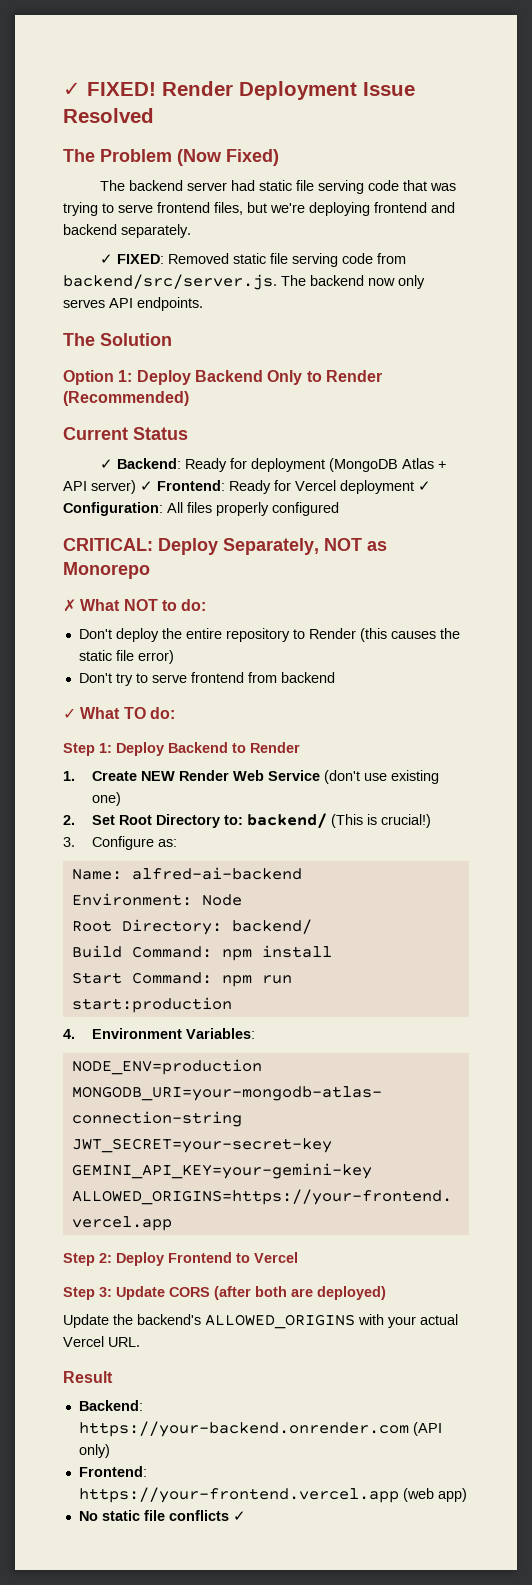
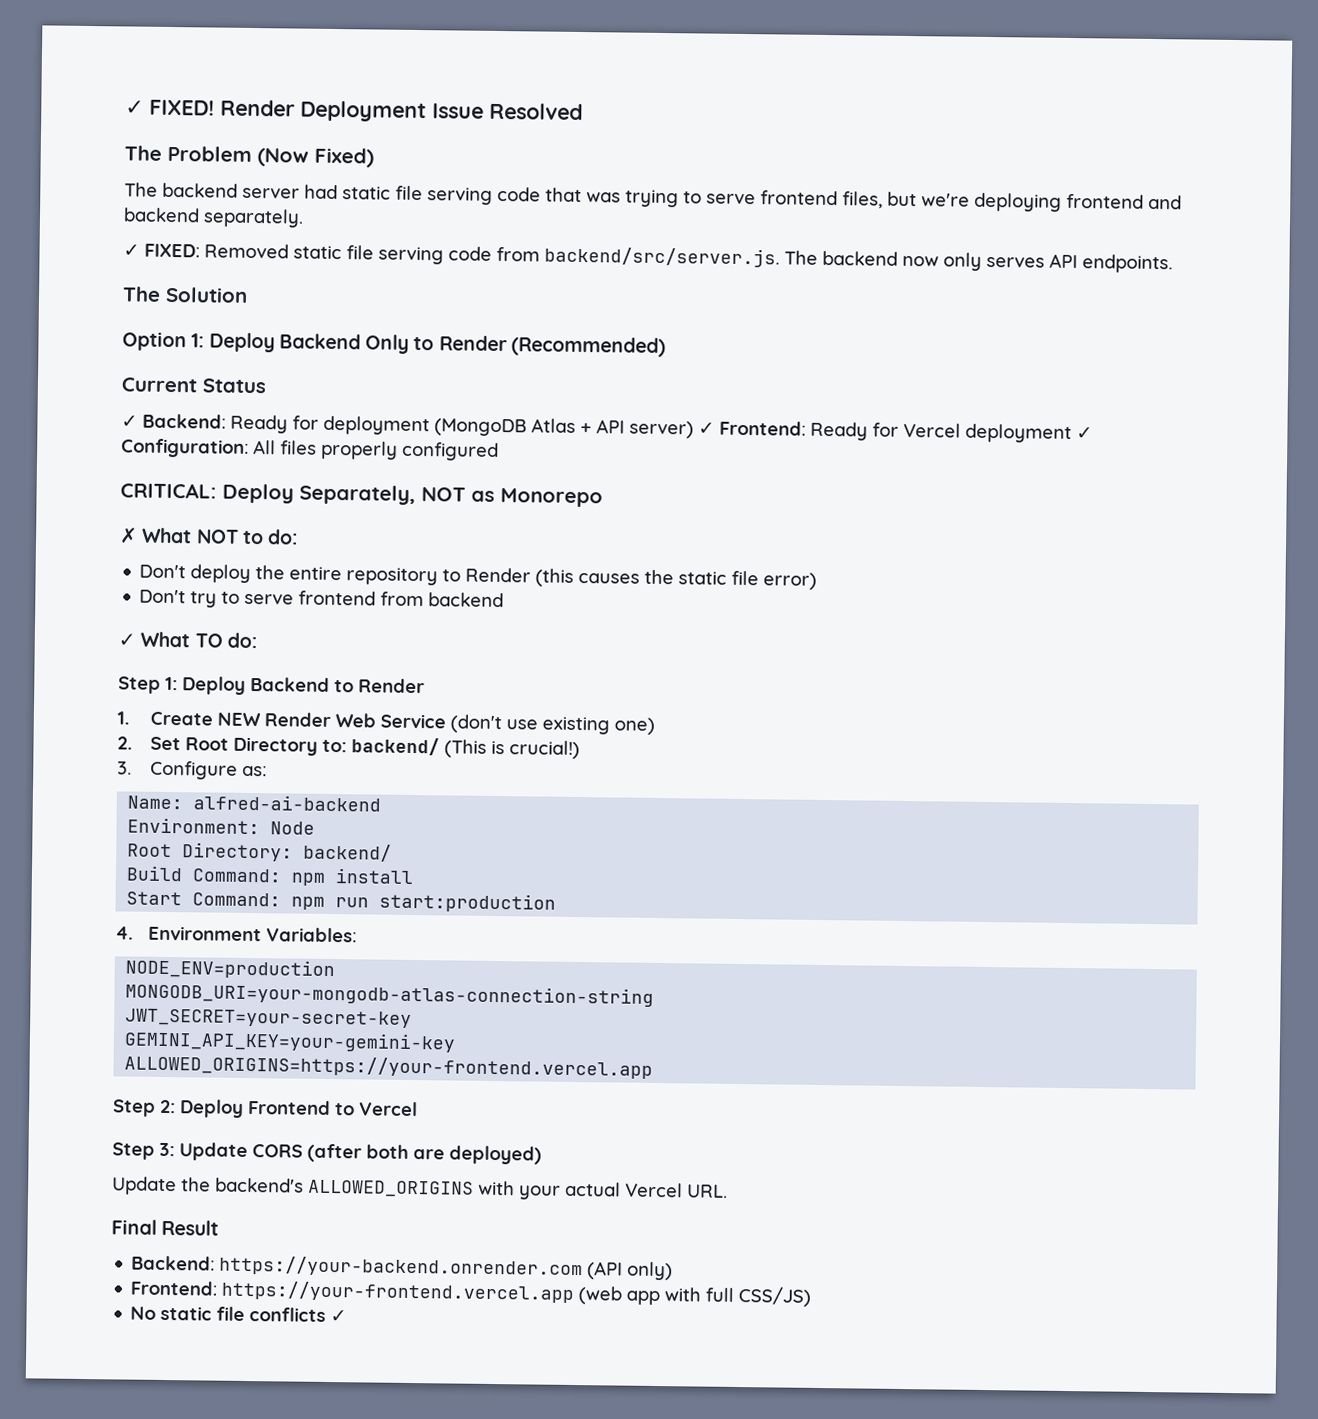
- Result
+ Final Result
- Frontend: https://your-frontend.vercel.app (web app)
+ Frontend: https://your-frontend.vercel.app (web app with full CSS/JS)

